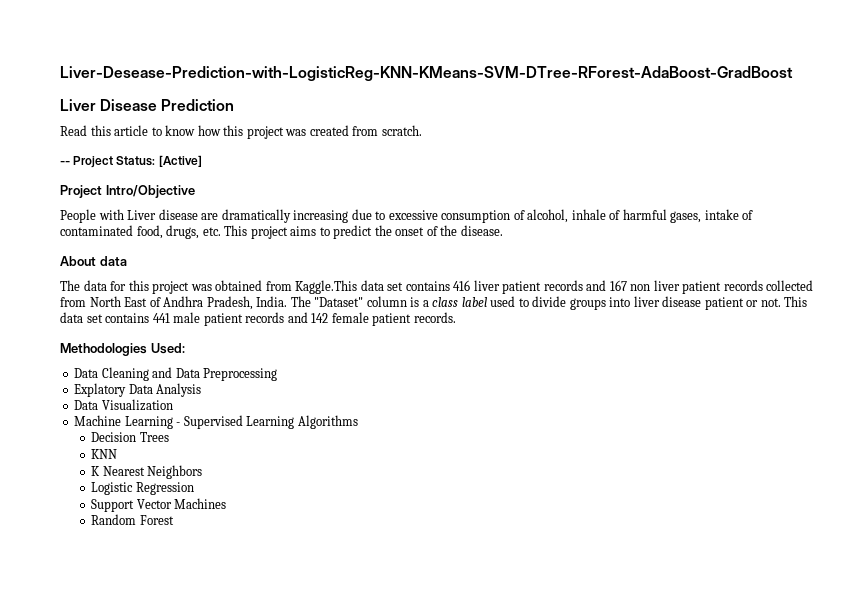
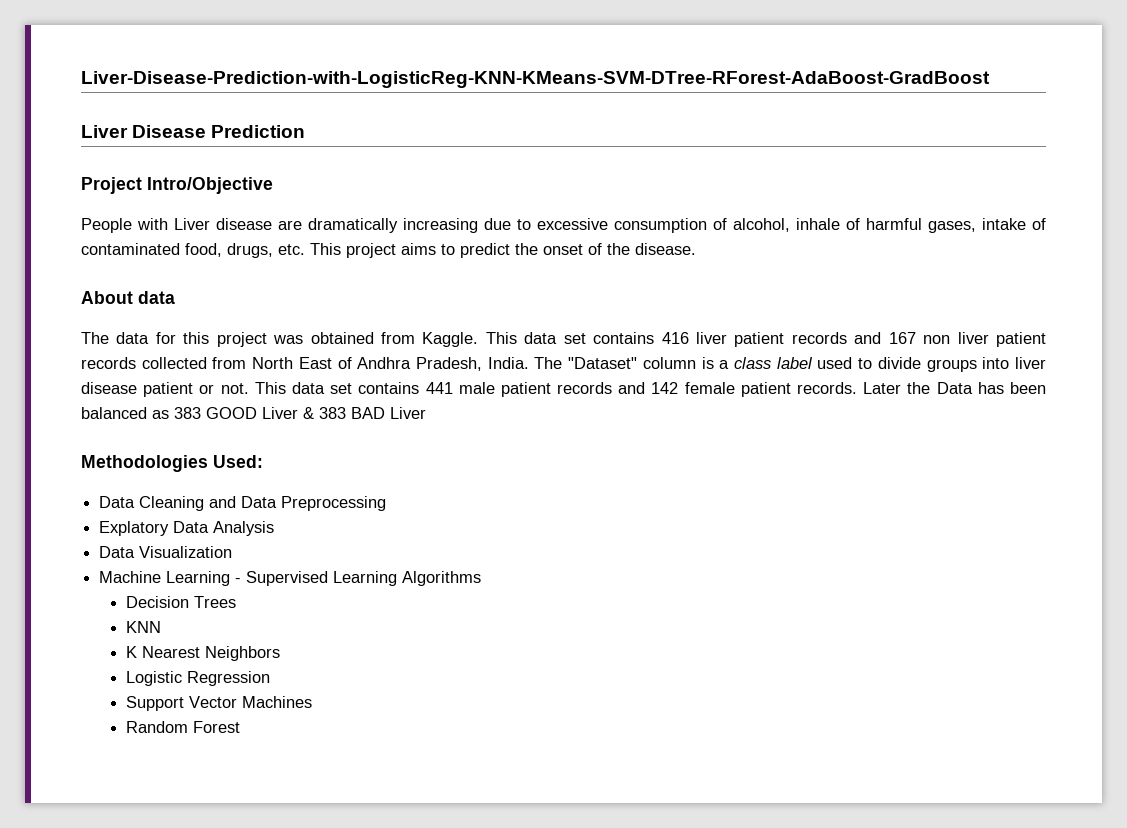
- Liver-Desease-Prediction-with-LogisticReg-KNN-KMeans-SVM-DTree-RForest-AdaBoost-GradBoost
+ Liver-Disease-Prediction-with-LogisticReg-KNN-KMeans-SVM-DTree-RForest-AdaBoost-GradBoost
- Read this article to know how this project was created from scratch.
- -- Project Status: [Active]
- The data for this project was obtained from Kaggle.This data set contains 416 liver patient records and 167 non liver patient records collected from North East of Andhra Pradesh, India.
+ The data for this project was obtained from Kaggle. This data set contains 416 liver patient records and 167 non liver patient records collected from North East of Andhra Pradesh, India.
+ Later the Data has been balanced as 383 GOOD Liver & 383 BAD Liver

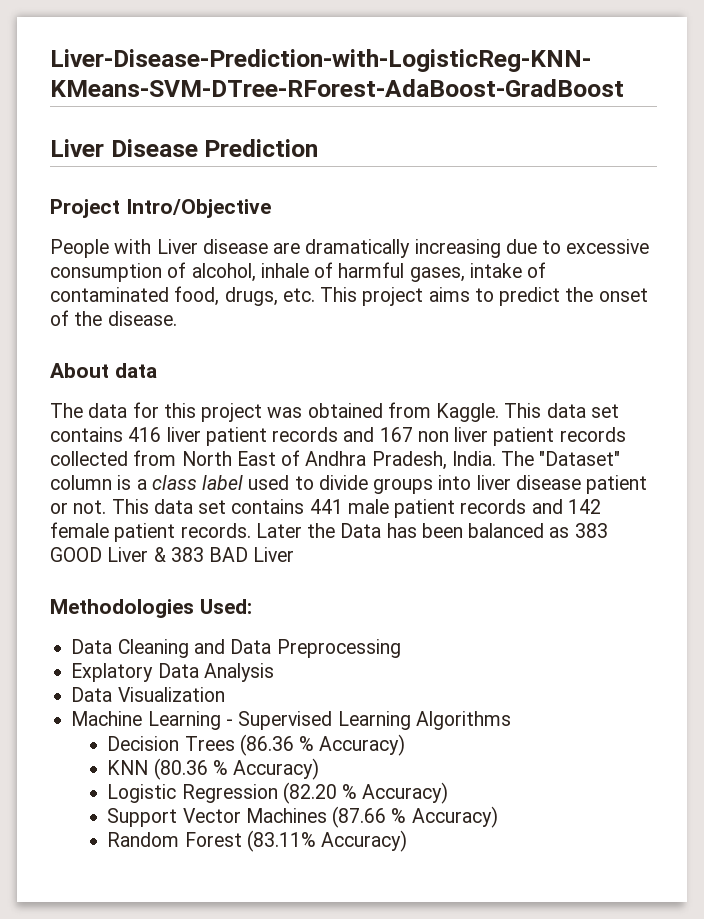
- Decision Trees
- KNN
- K Nearest Neighbors
+ Decision Trees (86.36 % Accuracy)
+ KNN (80.36 % Accuracy)
- Logistic Regression
+ Logistic Regression (82.20 % Accuracy)
- Support Vector Machines
+ Support Vector Machines (87.66 % Accuracy)
- Random Forest
+ Random Forest (83.11% Accuracy)

